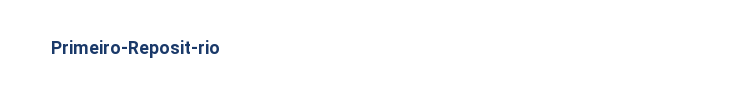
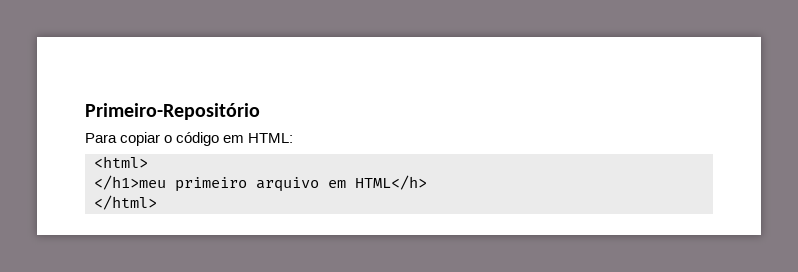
- Primeiro-Reposit-rio
+ Primeiro-Repositório
+ Para copiar o código em HTML:
+ <html>
+ </h1>meu primeiro arquivo em HTML</h>
+ </html>

